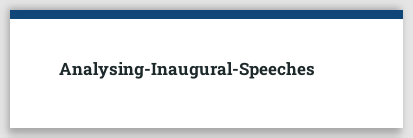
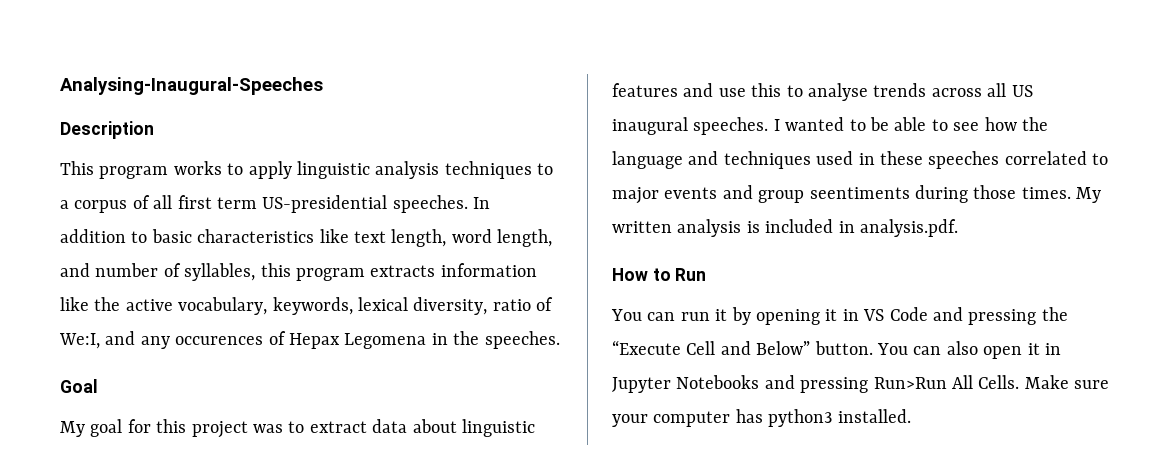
+ Description
+ This program works to apply linguistic analysis techniques to a corpus of all first term US-presidential speeches. In addition to basic characteristics like text length, word length, and number of syllables, this program extracts information like the active vocabulary, keywords, lexical diversity, ratio of We:I, and any occurences of Hepax Legomena in the speeches.
+ Goal
+ My goal for this project was to extract data about linguistic features and use this to analyse trends across all US inaugural speeches. I wanted to be able to see how the language and techniques used in these speeches correlated to major events and group seentiments during those times. My written analysis is included in analysis.pdf.
+ How to Run
+ You can run it by opening it in VS Code and pressing the “Execute Cell and Below” button. You can also open it in Jupyter Notebooks and pressing Run>Run All Cells. Make sure your computer has python3 installed.

